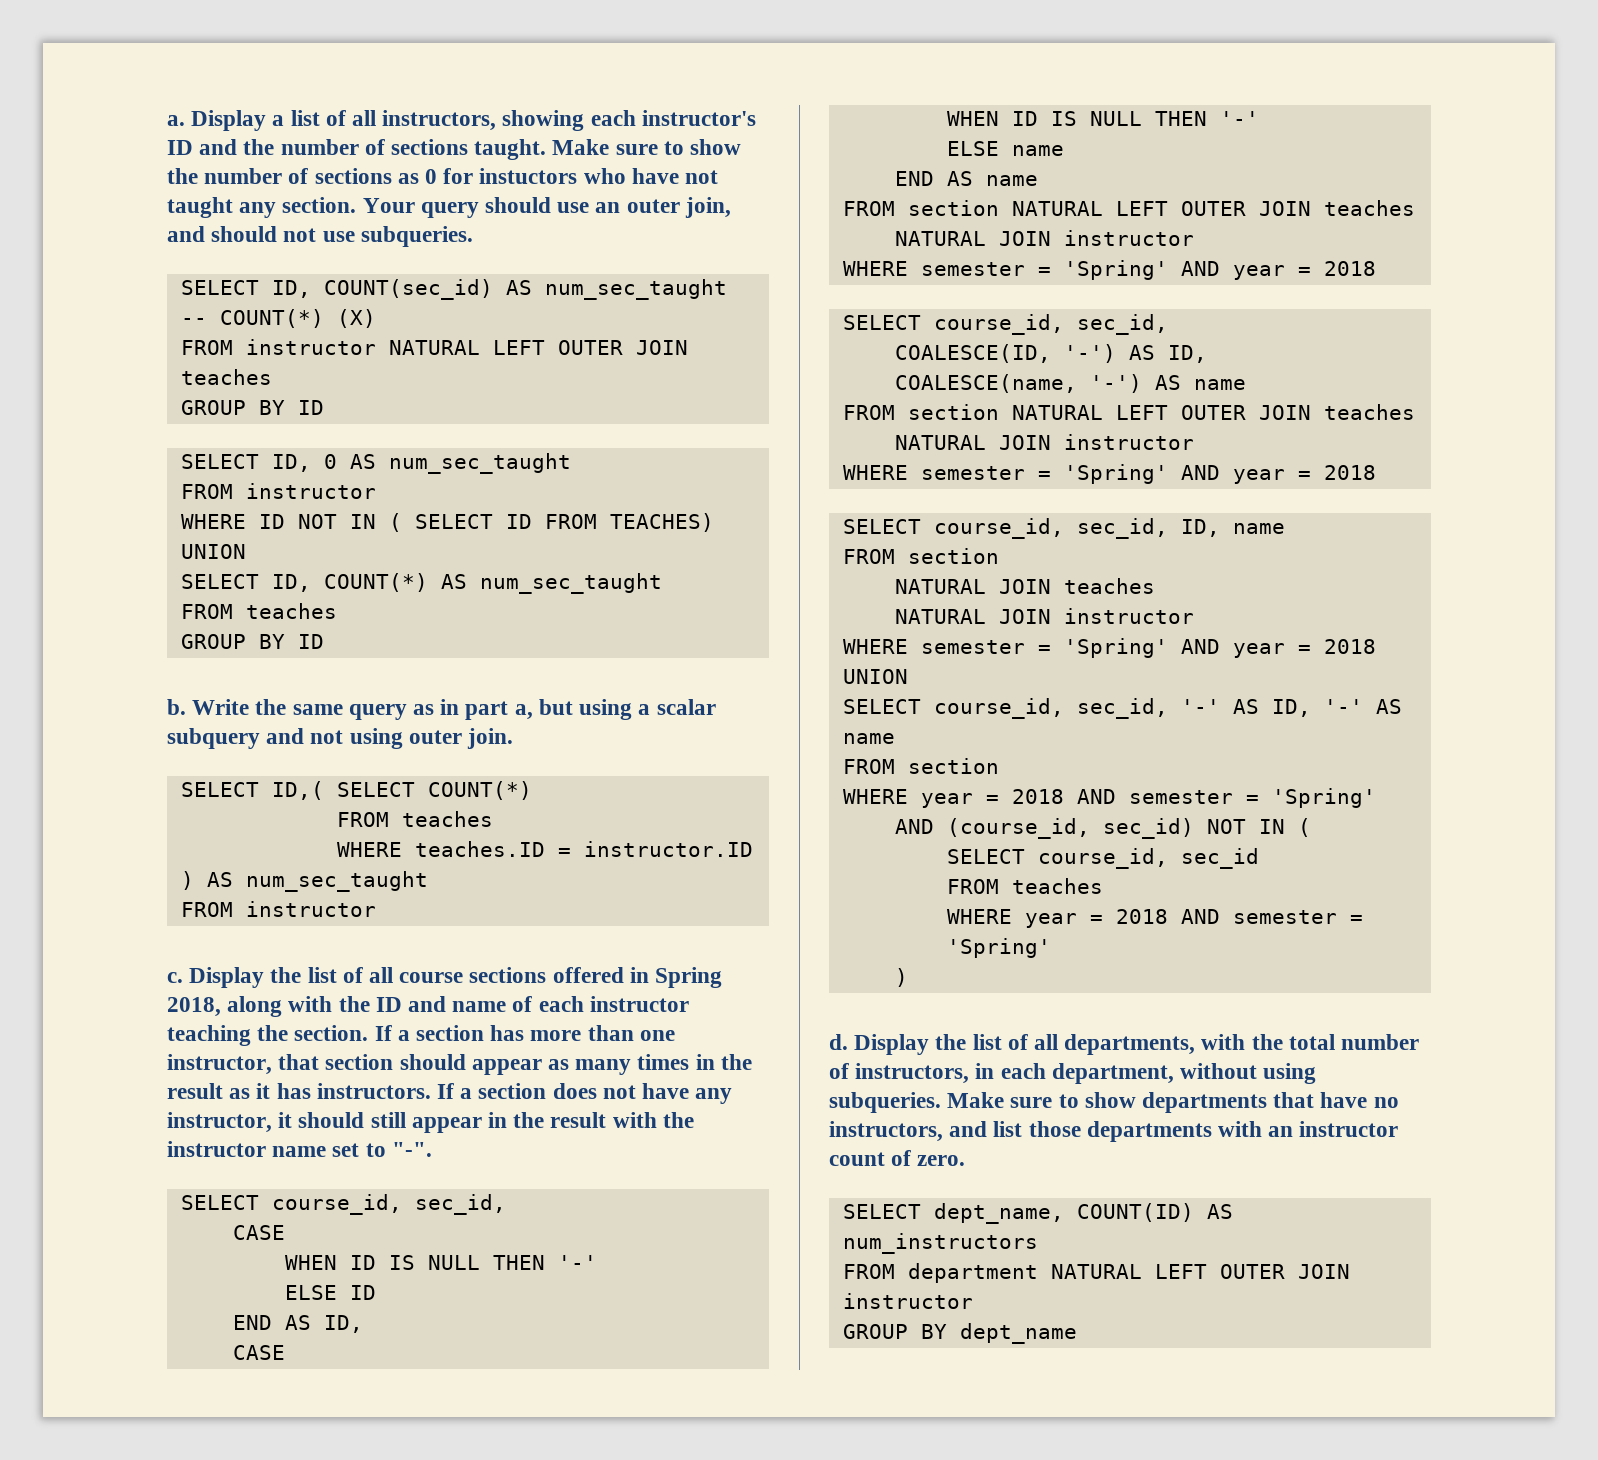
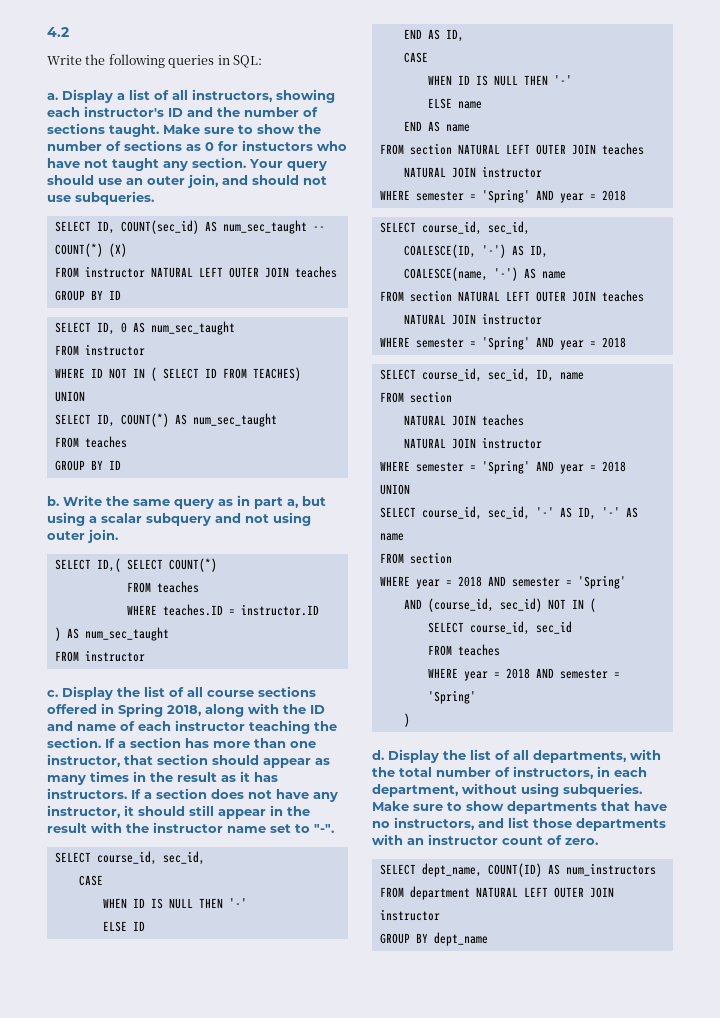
+ 4.2
+ Write the following queries in SQL:

